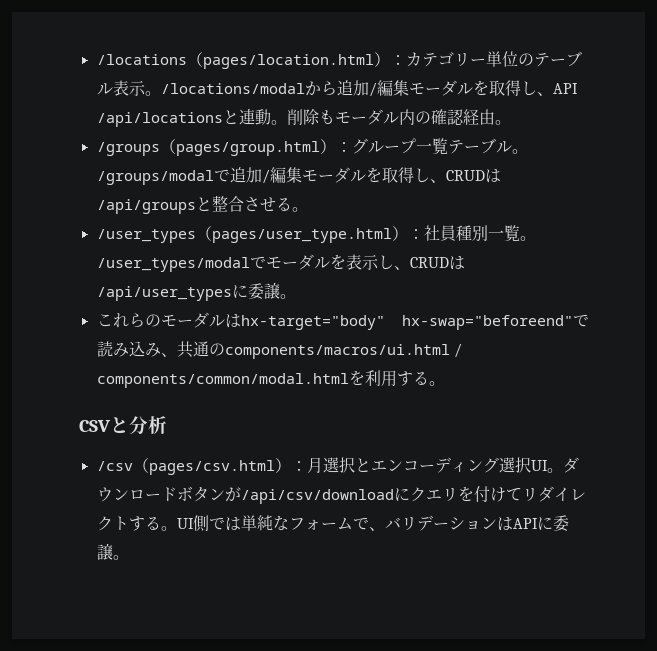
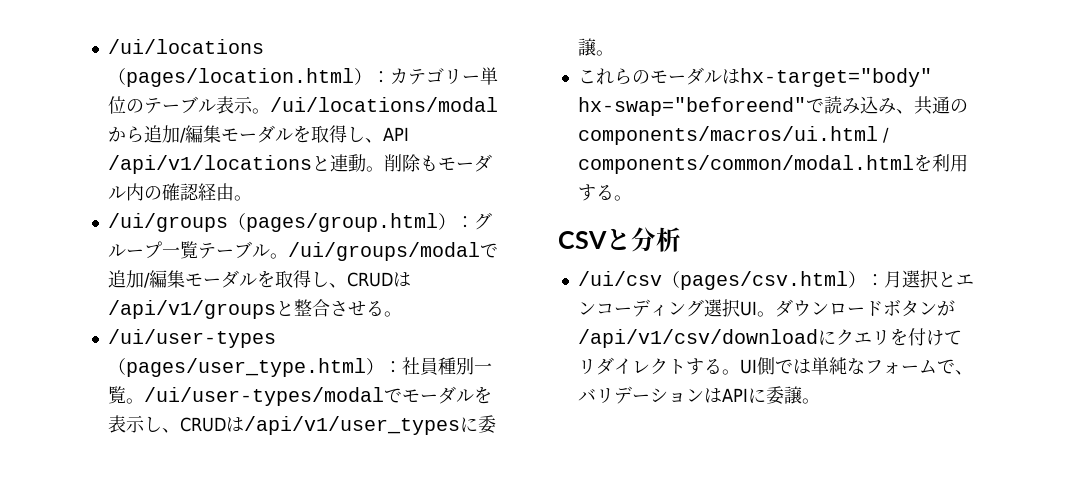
- /locations（pages/location.html）：カテゴリー単位のテーブル表示。
+ /ui/locations（pages/location.html）：カテゴリー単位のテーブル表示。
- /locations/modalから追加/編集モーダルを取得し、API /api/locationsと連動。
+ /ui/locations/modalから追加/編集モーダルを取得し、API /api/v1/locationsと連動。
- /groups（pages/group.html）：グループ一覧テーブル。
+ /ui/groups（pages/group.html）：グループ一覧テーブル。
- /groups/modalで追加/編集モーダルを取得し、CRUDは/api/groupsと整合させる。
+ /ui/groups/modalで追加/編集モーダルを取得し、CRUDは/api/v1/groupsと整合させる。
- /user_types（pages/user_type.html）：社員種別一覧。
+ /ui/user-types（pages/user_type.html）：社員種別一覧。
- /user_types/modalでモーダルを表示し、CRUDは/api/user_typesに委譲。
+ /ui/user-types/modalでモーダルを表示し、CRUDは/api/v1/user_typesに委譲。
- /csv（pages/csv.html）：月選択とエンコーディング選択UI。
+ /ui/csv（pages/csv.html）：月選択とエンコーディング選択UI。
- ダウンロードボタンが/api/csv/downloadにクエリを付けてリダイレクトする。
+ ダウンロードボタンが/api/v1/csv/downloadにクエリを付けてリダイレクトする。

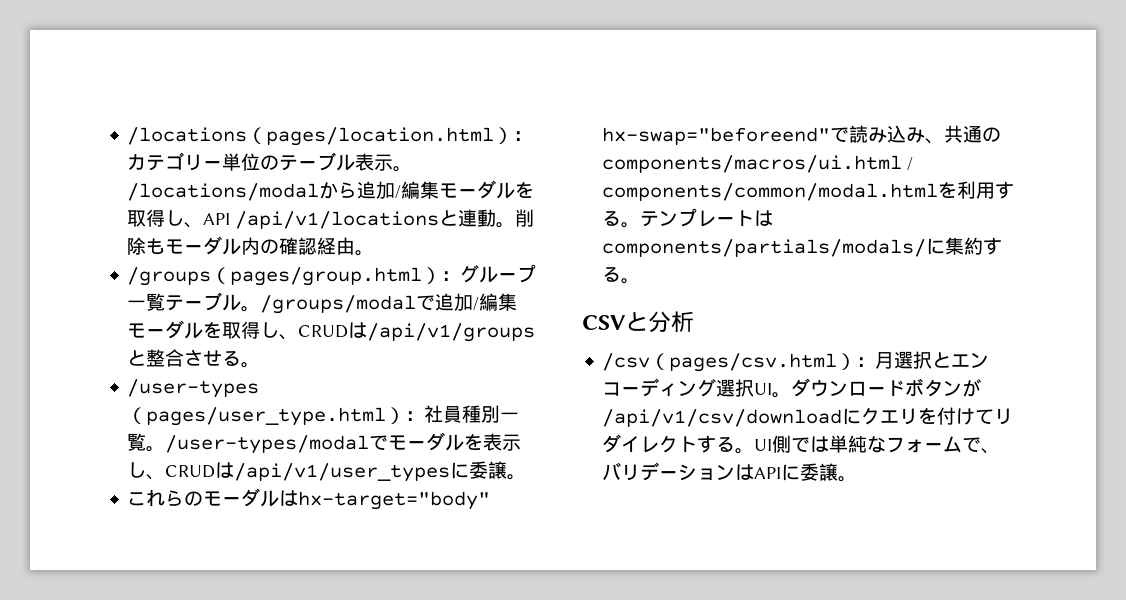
- /ui/locations（pages/location.html）：カテゴリー単位のテーブル表示。
+ /locations（pages/location.html）：カテゴリー単位のテーブル表示。
- /ui/locations/modalから追加/編集モーダルを取得し、API /api/v1/locationsと連動。
+ /locations/modalから追加/編集モーダルを取得し、API /api/v1/locationsと連動。
- /ui/groups（pages/group.html）：グループ一覧テーブル。
+ /groups（pages/group.html）：グループ一覧テーブル。
- /ui/groups/modalで追加/編集モーダルを取得し、CRUDは/api/v1/groupsと整合させる。
+ /groups/modalで追加/編集モーダルを取得し、CRUDは/api/v1/groupsと整合させる。
- /ui/user-types（pages/user_type.html）：社員種別一覧。
+ /user-types（pages/user_type.html）：社員種別一覧。
- /ui/user-types/modalでモーダルを表示し、CRUDは/api/v1/user_typesに委譲。
+ /user-types/modalでモーダルを表示し、CRUDは/api/v1/user_typesに委譲。
+ テンプレートはcomponents/partials/modals/に集約する。
- /ui/csv（pages/csv.html）：月選択とエンコーディング選択UI。
+ /csv（pages/csv.html）：月選択とエンコーディング選択UI。

